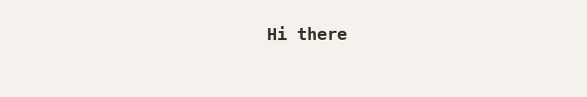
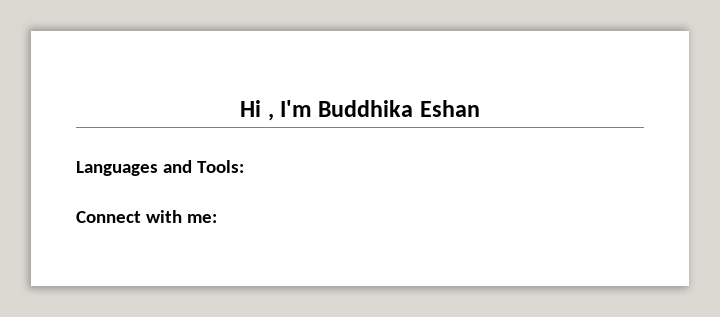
- Hi there
+ Hi , I'm Buddhika Eshan
+ Languages and Tools:
+ Connect with me:

